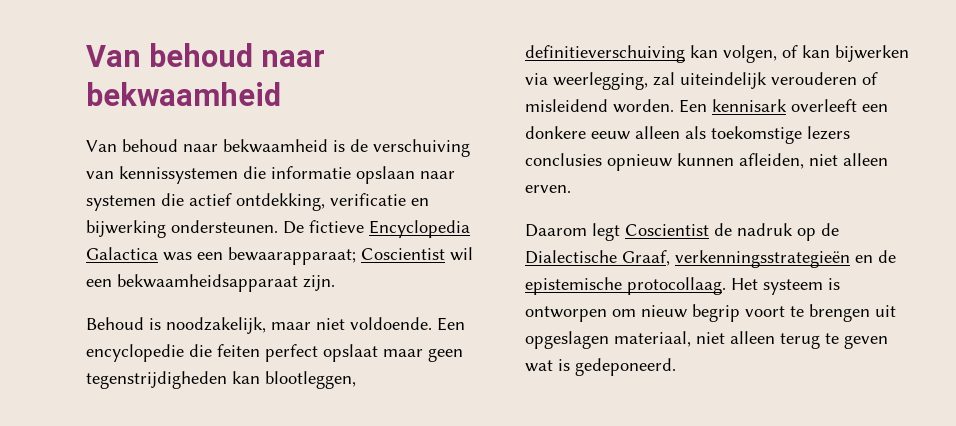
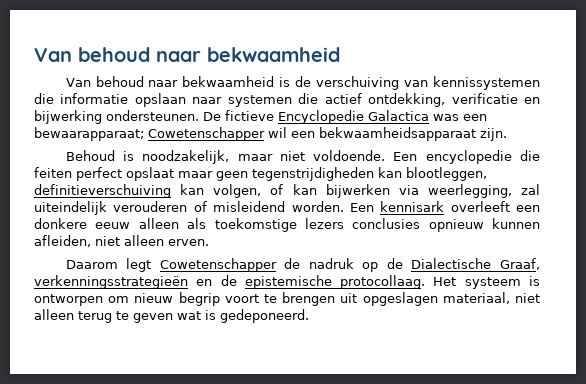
- De fictieve Encyclopedia Galactica was een bewaarapparaat; Coscientist wil een bekwaamheidsapparaat zijn.
+ De fictieve Encyclopedie Galactica was een bewaarapparaat; Cowetenschapper wil een bekwaamheidsapparaat zijn.
- Daarom legt Coscientist de nadruk op de Dialectische Graaf, verkenningsstrategieën en de epistemische protocollaag.
+ Daarom legt Cowetenschapper de nadruk op de Dialectische Graaf, verkenningsstrategieën en de epistemische protocollaag.

